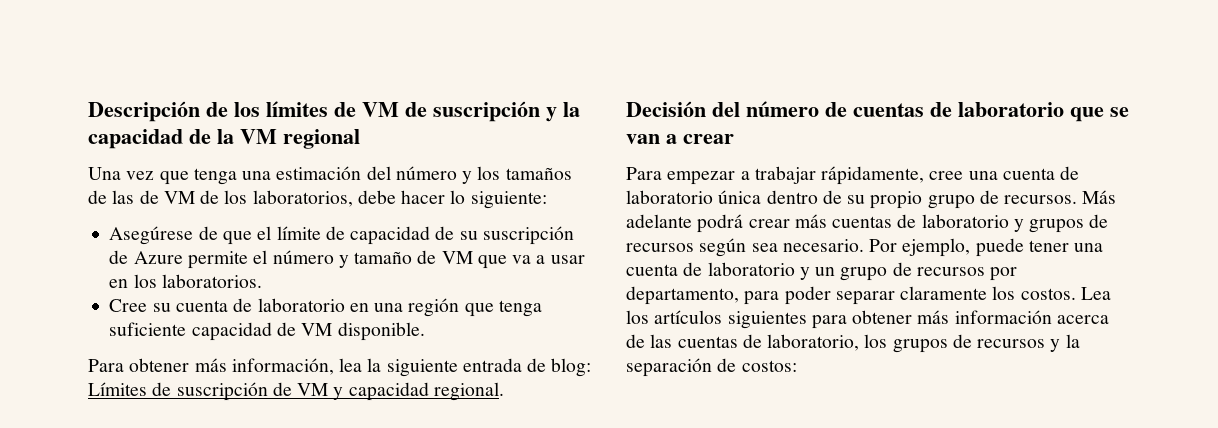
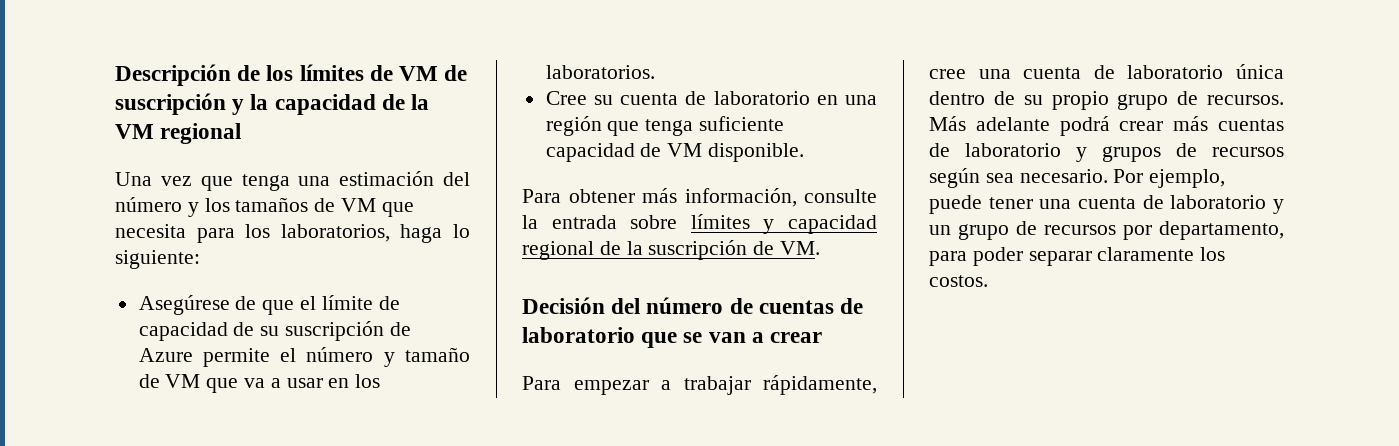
- Una vez que tenga una estimación del número y los tamaños de las de VM de los laboratorios, debe hacer lo siguiente:
+ Una vez que tenga una estimación del número y los tamaños de VM que necesita para los laboratorios, haga lo siguiente:
- Para obtener más información, lea la siguiente entrada de blog: Límites de suscripción de VM y capacidad regional.
+ Para obtener más información, consulte la entrada sobre límites y capacidad regional de la suscripción de VM.
- Lea los artículos siguientes para obtener más información acerca de las cuentas de laboratorio, los grupos de recursos y la separación de costos:

